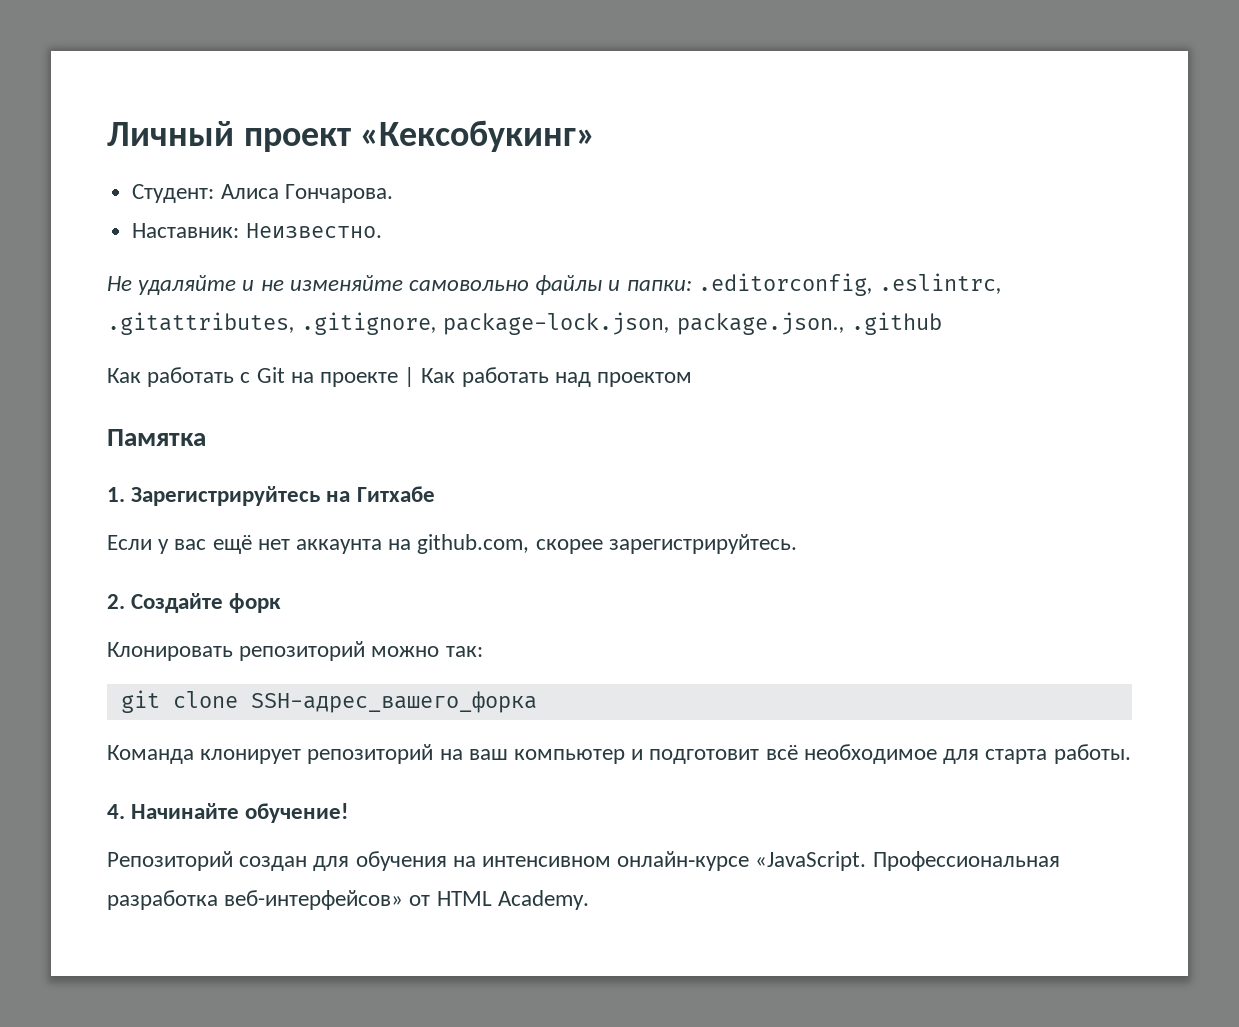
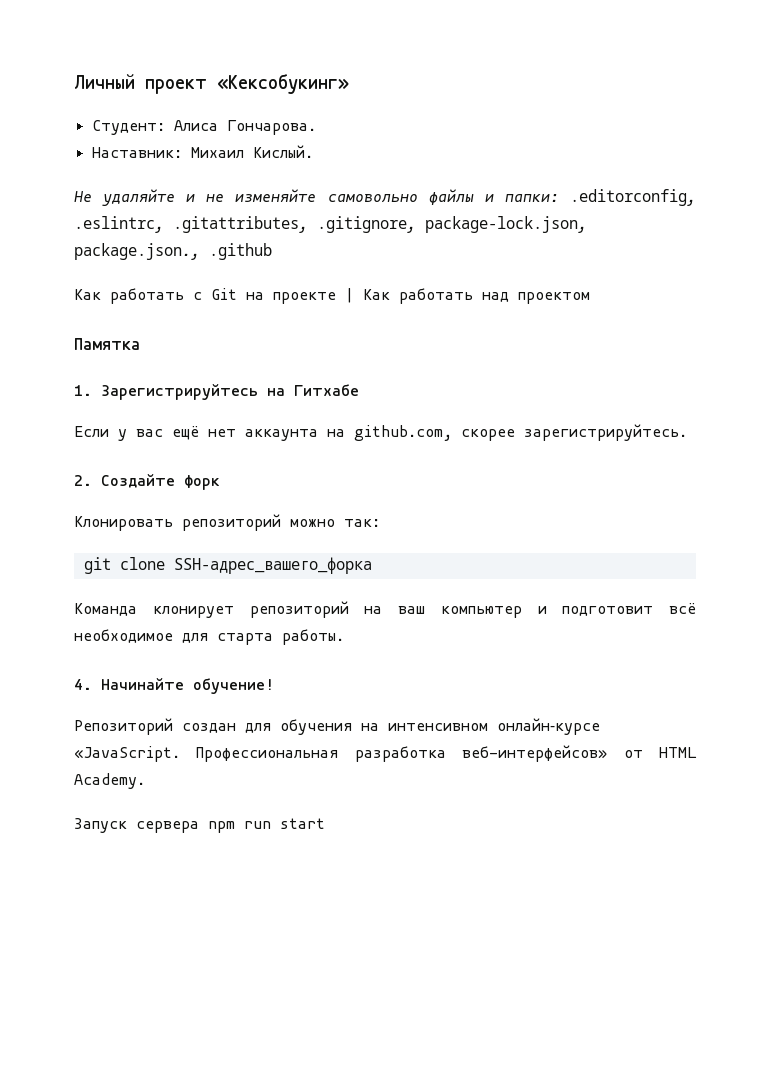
- Наставник: Неизвестно.
+ Наставник: Михаил Кислый.
+ Запуск сервера npm run start

